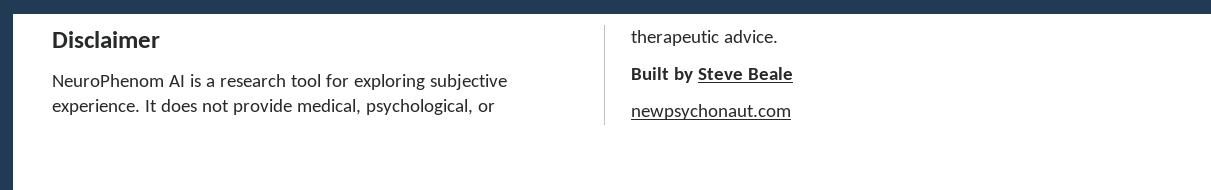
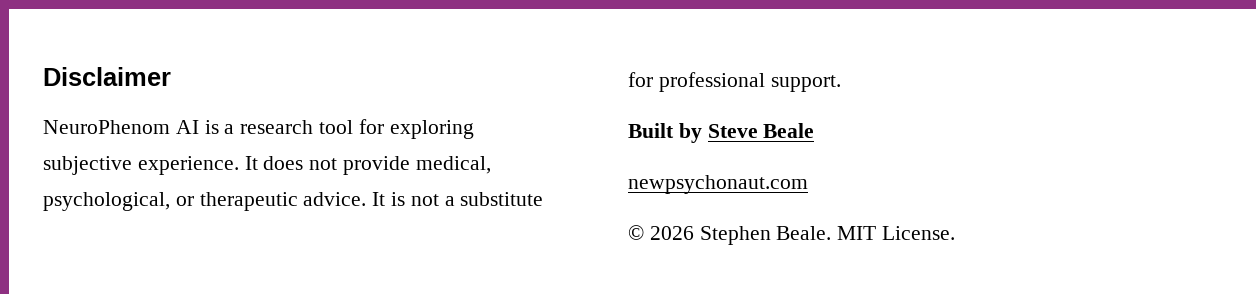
+ It is not a substitute for professional support.
+ © 2026 Stephen Beale. MIT License.

